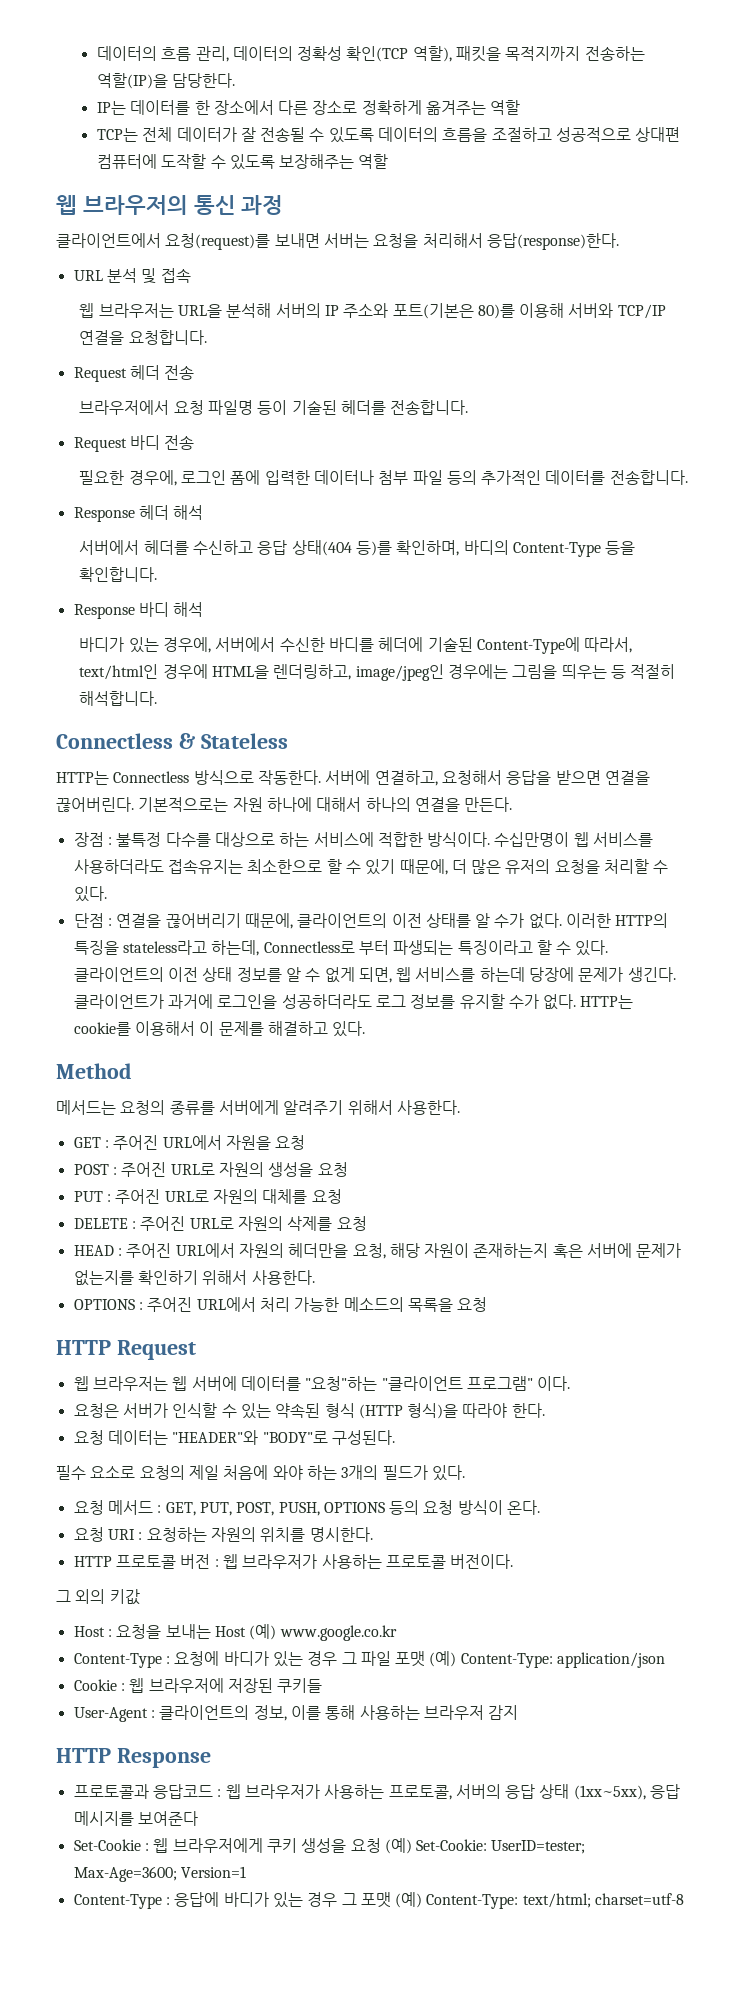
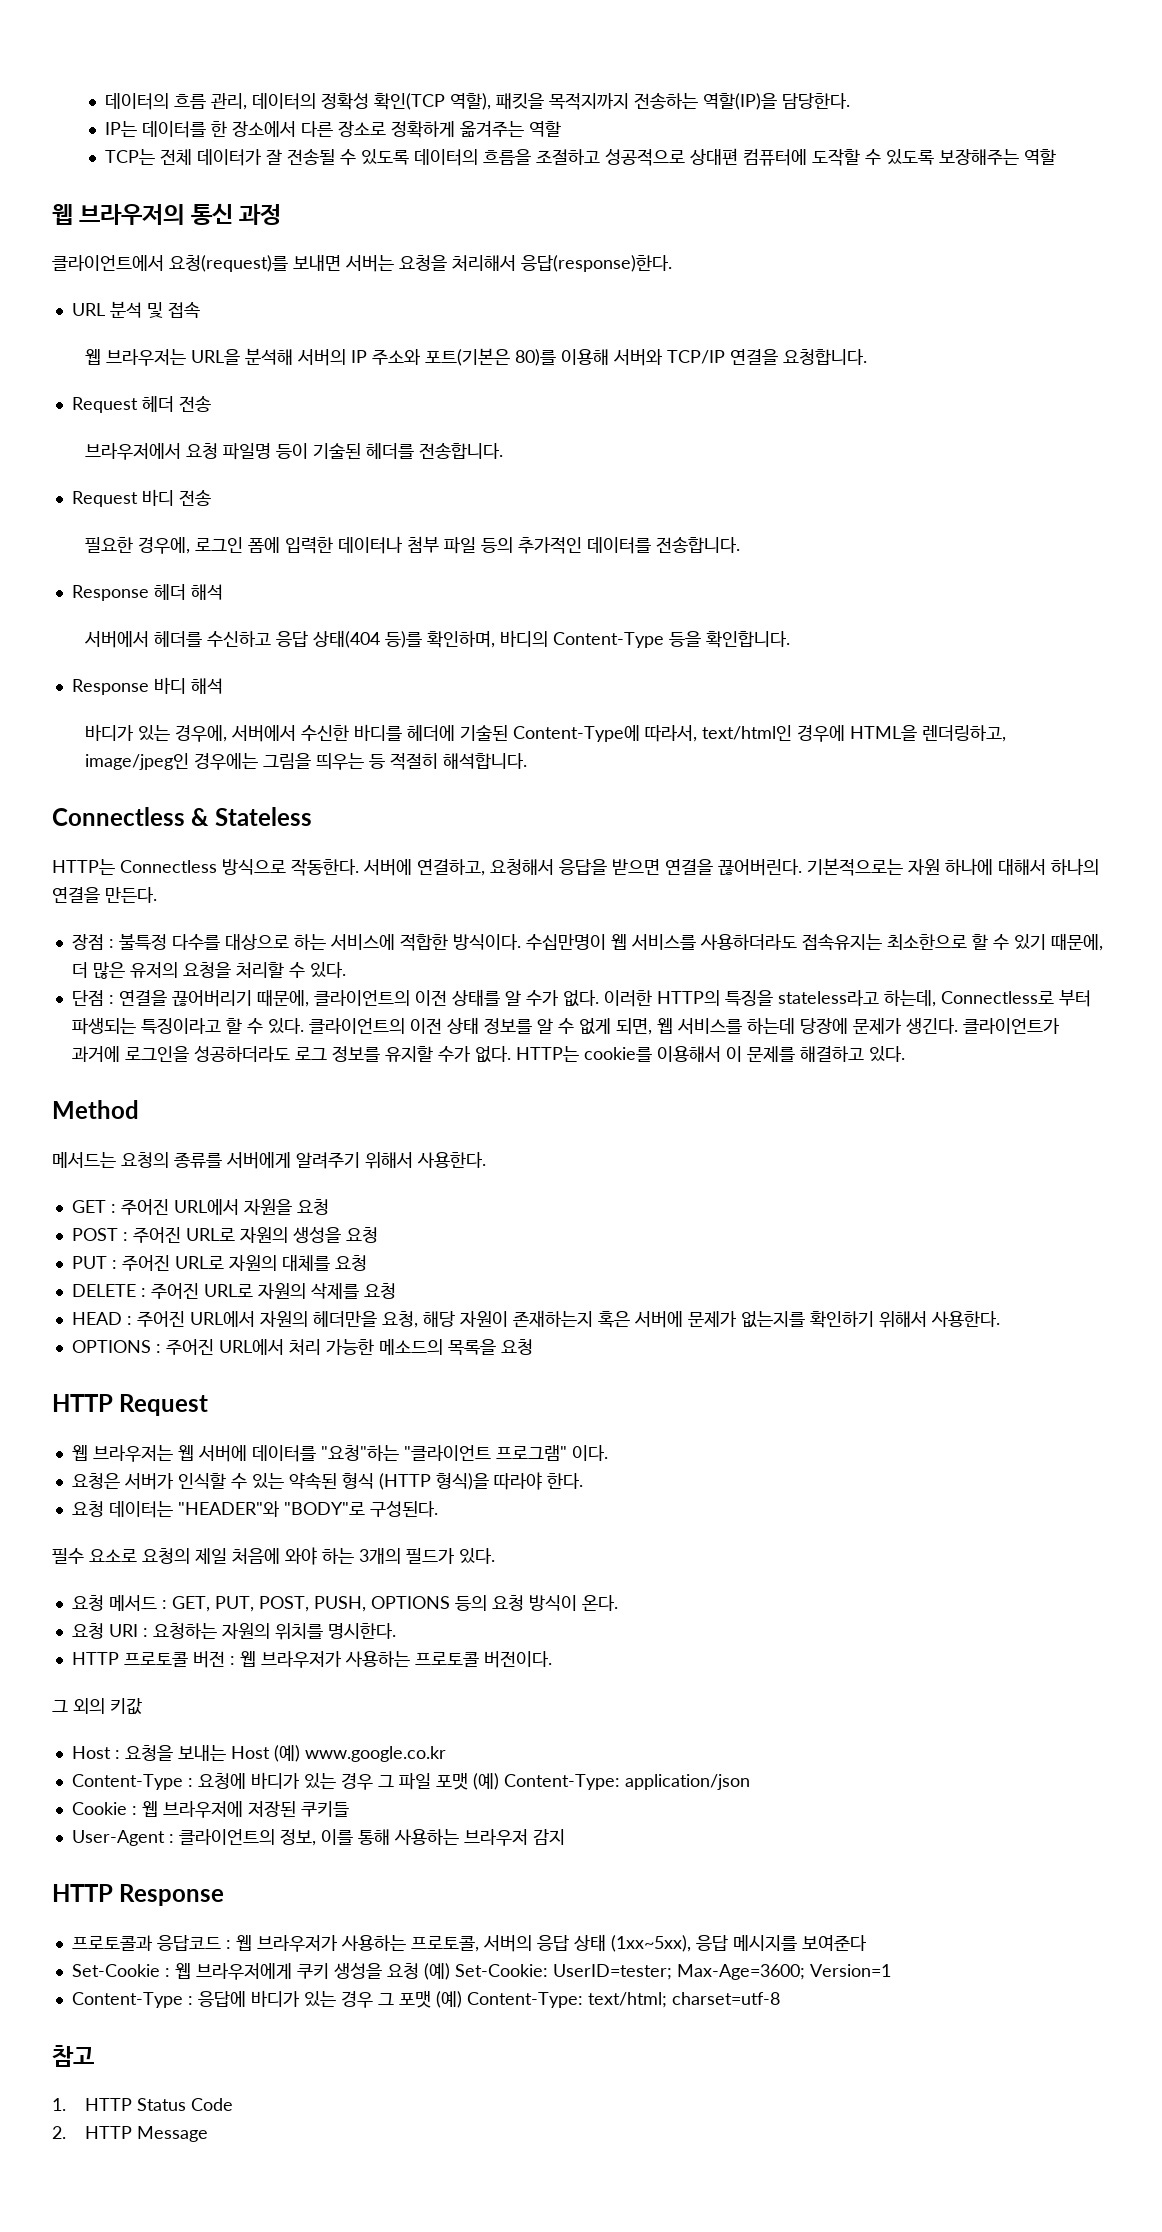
+ 참고
+ 1. HTTP Status Code
+ 2. HTTP Message

